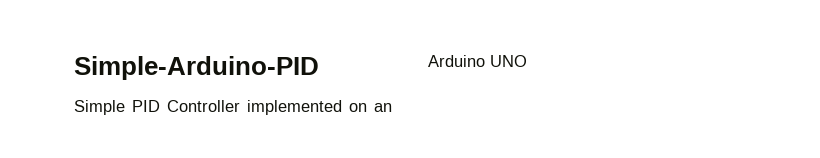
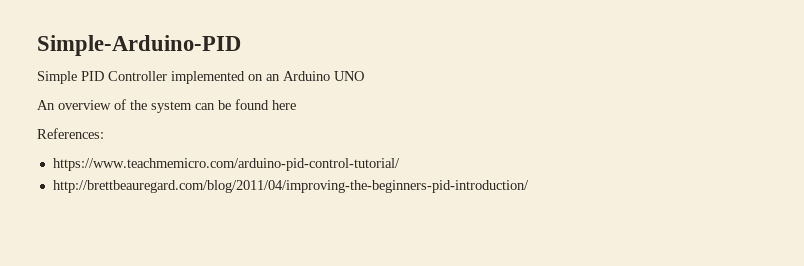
+ An overview of the system can be found here
+ References:
+ https://www.teachmemicro.com/arduino-pid-control-tutorial/
+ http://brettbeauregard.com/blog/2011/04/improving-the-beginners-pid-introduction/

